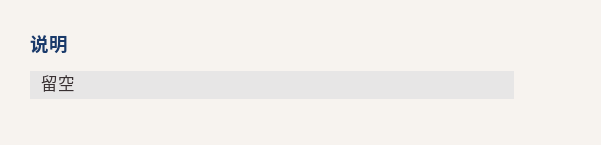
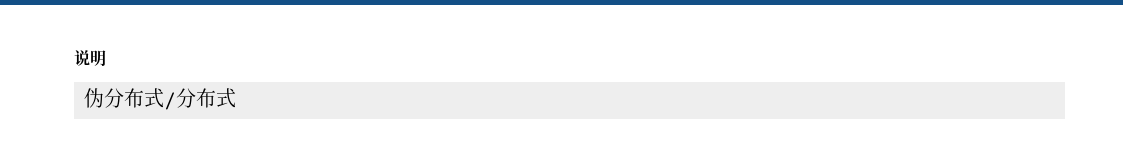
- 留空
+ 伪分布式/分布式

